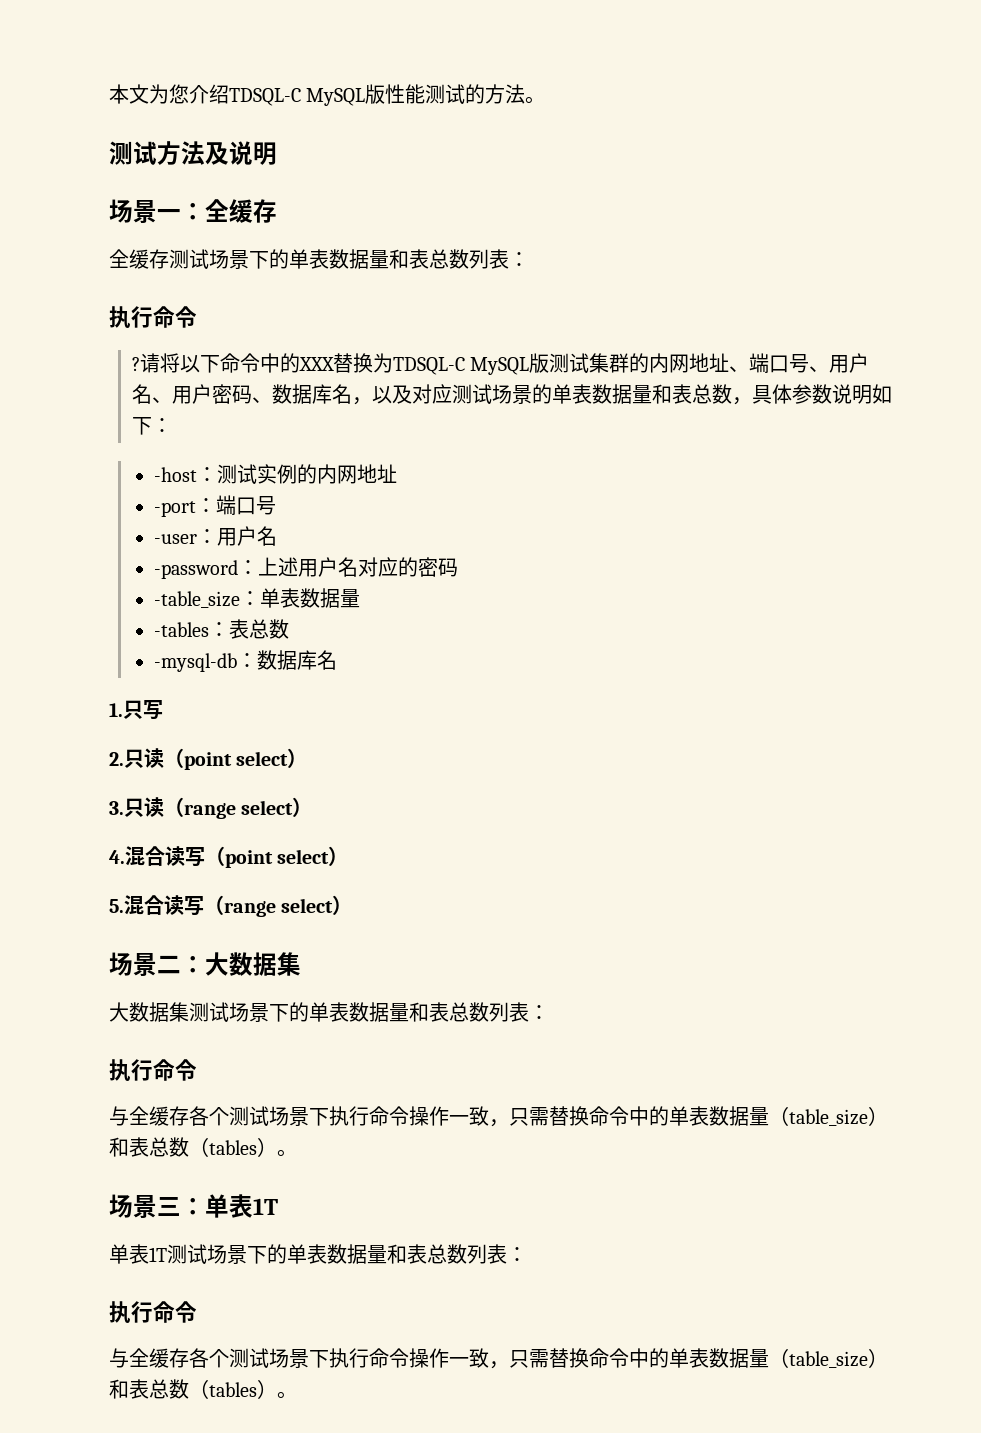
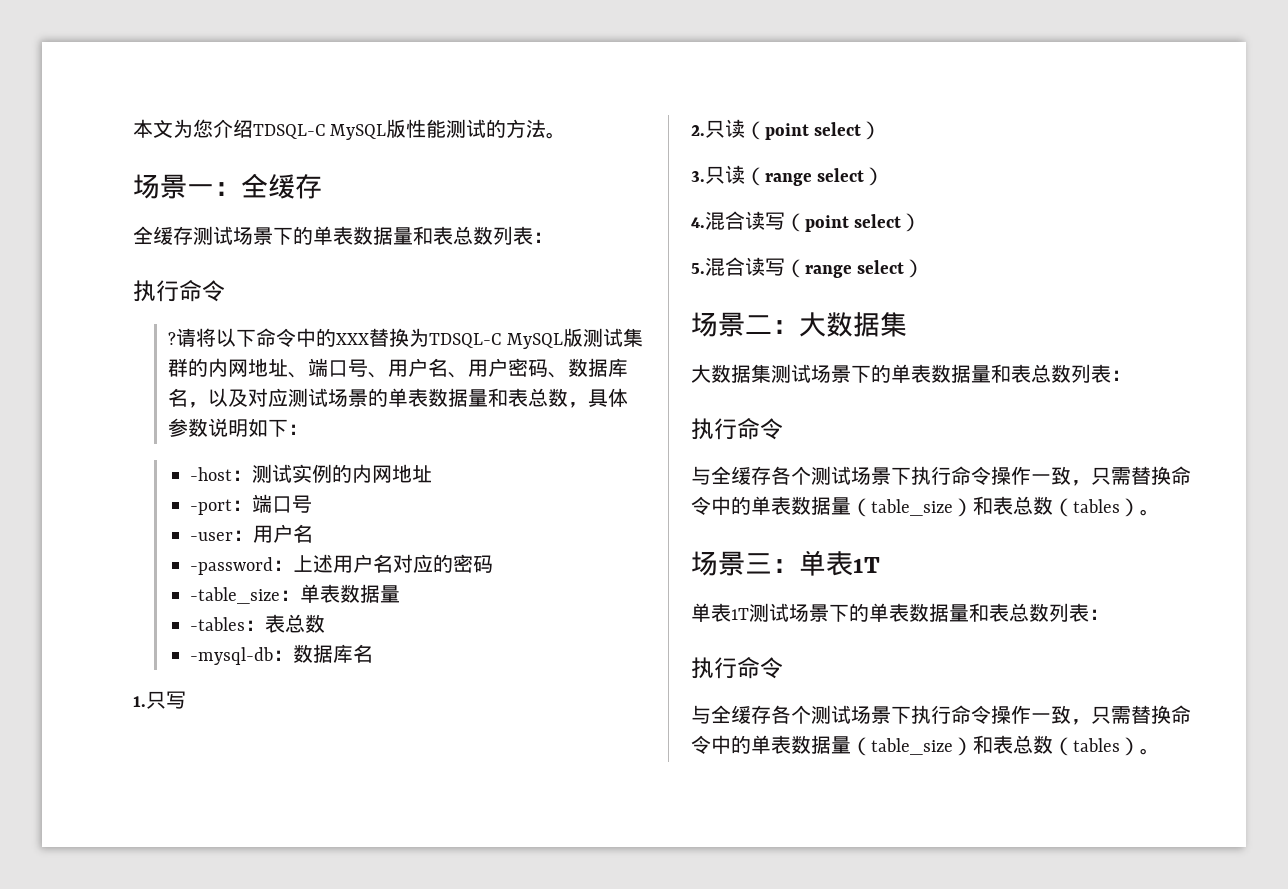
- 测试方法及说明

